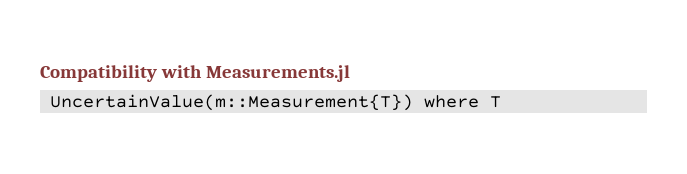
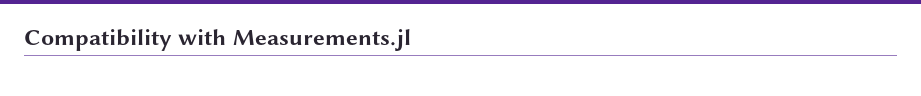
- UncertainValue(m::Measurement{T}) where T

